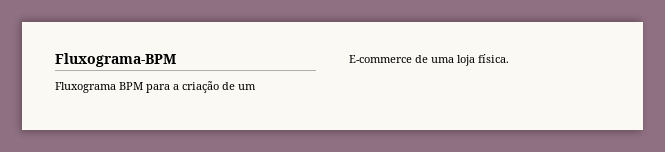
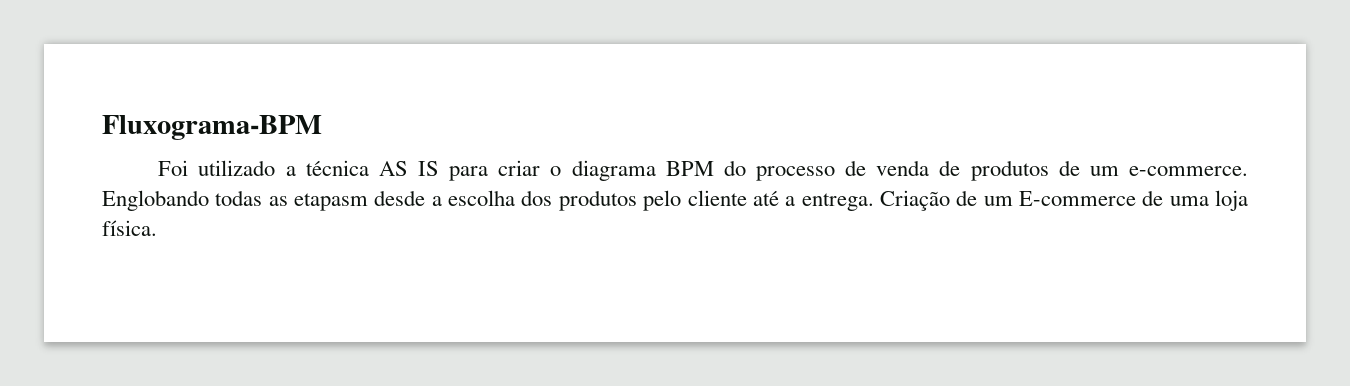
- Fluxograma BPM para a criação de um E-commerce de uma loja física.
+ Foi utilizado a técnica AS IS para criar o diagrama BPM do processo de venda de produtos de um e-commerce. Englobando todas as etapasm desde a escolha dos produtos pelo cliente até a entrega. Criação de um E-commerce de uma loja física.

